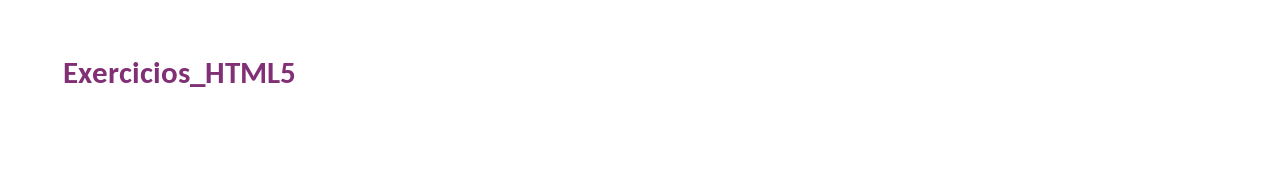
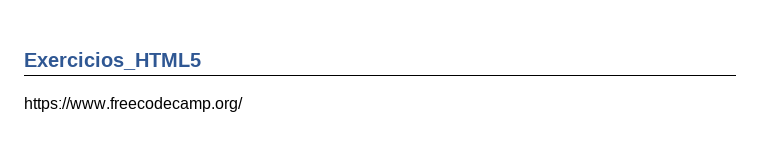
+ https://www.freecodecamp.org/

